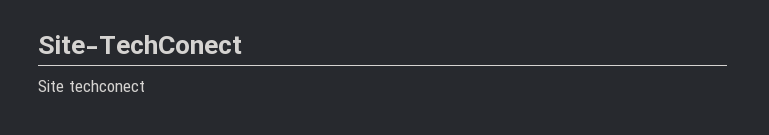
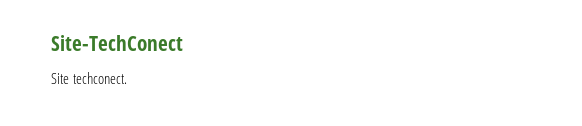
- Site techconect
+ Site techconect.

